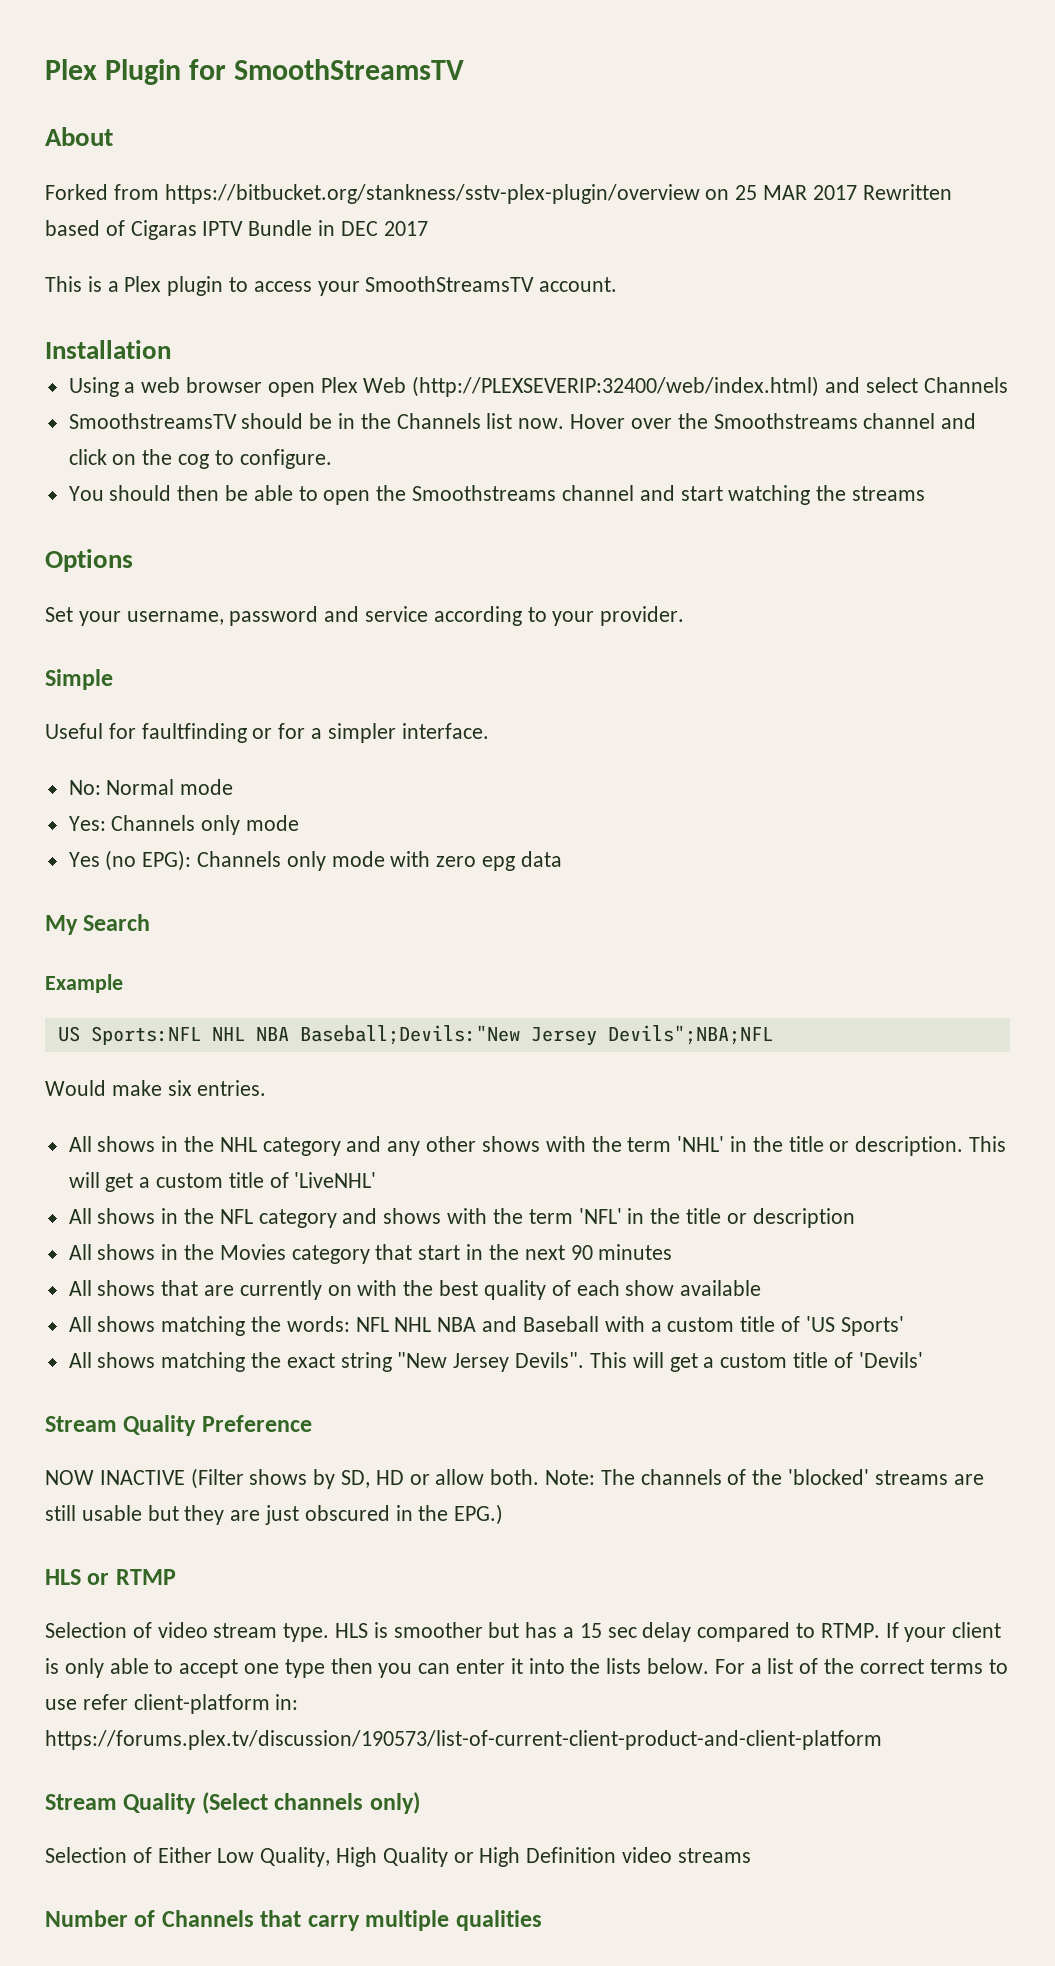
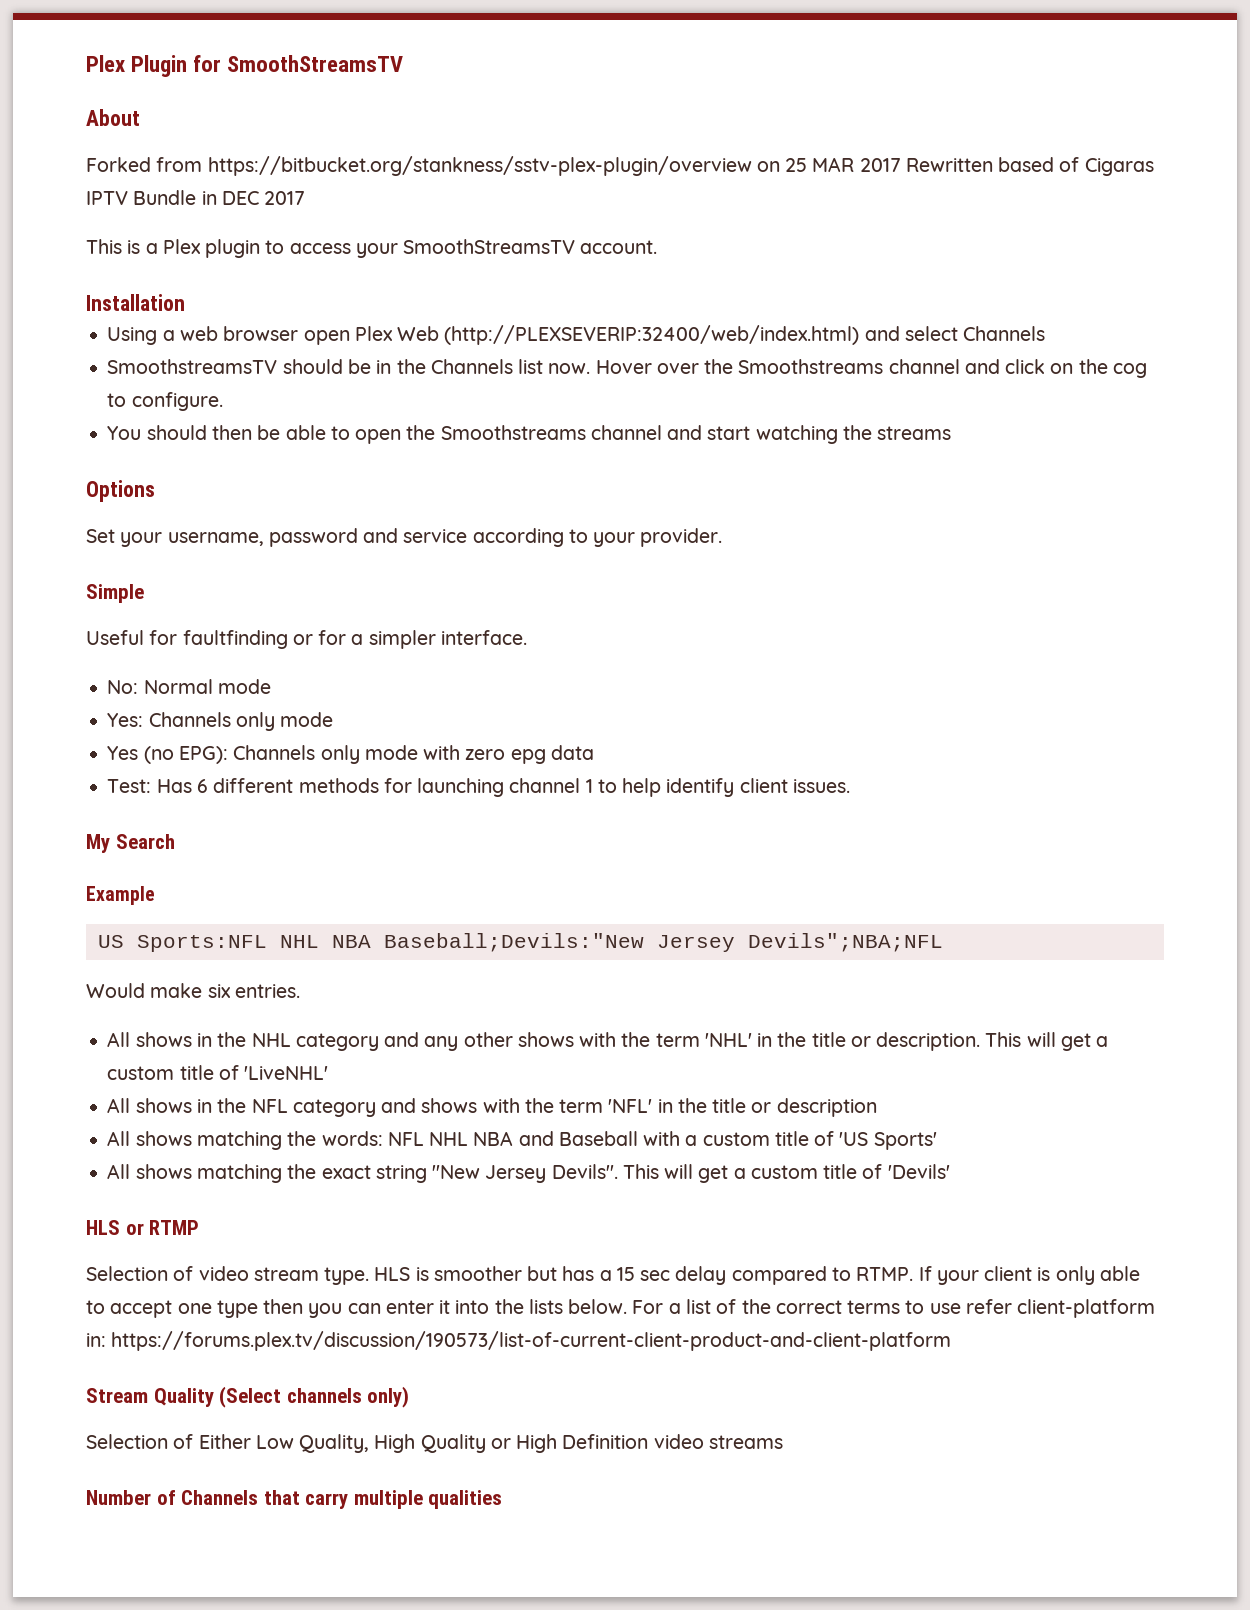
+ Test: Has 6 different methods for launching channel 1 to help identify client issues.
- All shows in the Movies category that start in the next 90 minutes
- All shows that are currently on with the best quality of each show available
- Stream Quality Preference
- NOW INACTIVE (Filter shows by SD, HD or allow both. Note: The channels of the 'blocked' streams are still usable but they are just obscured in the EPG.)

